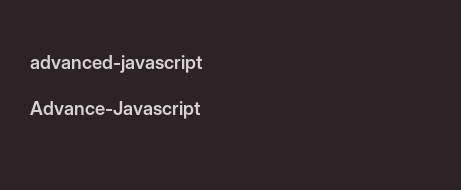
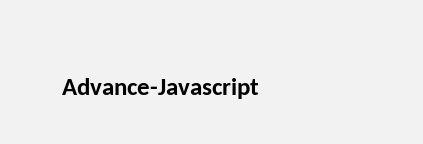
- advanced-javascript

